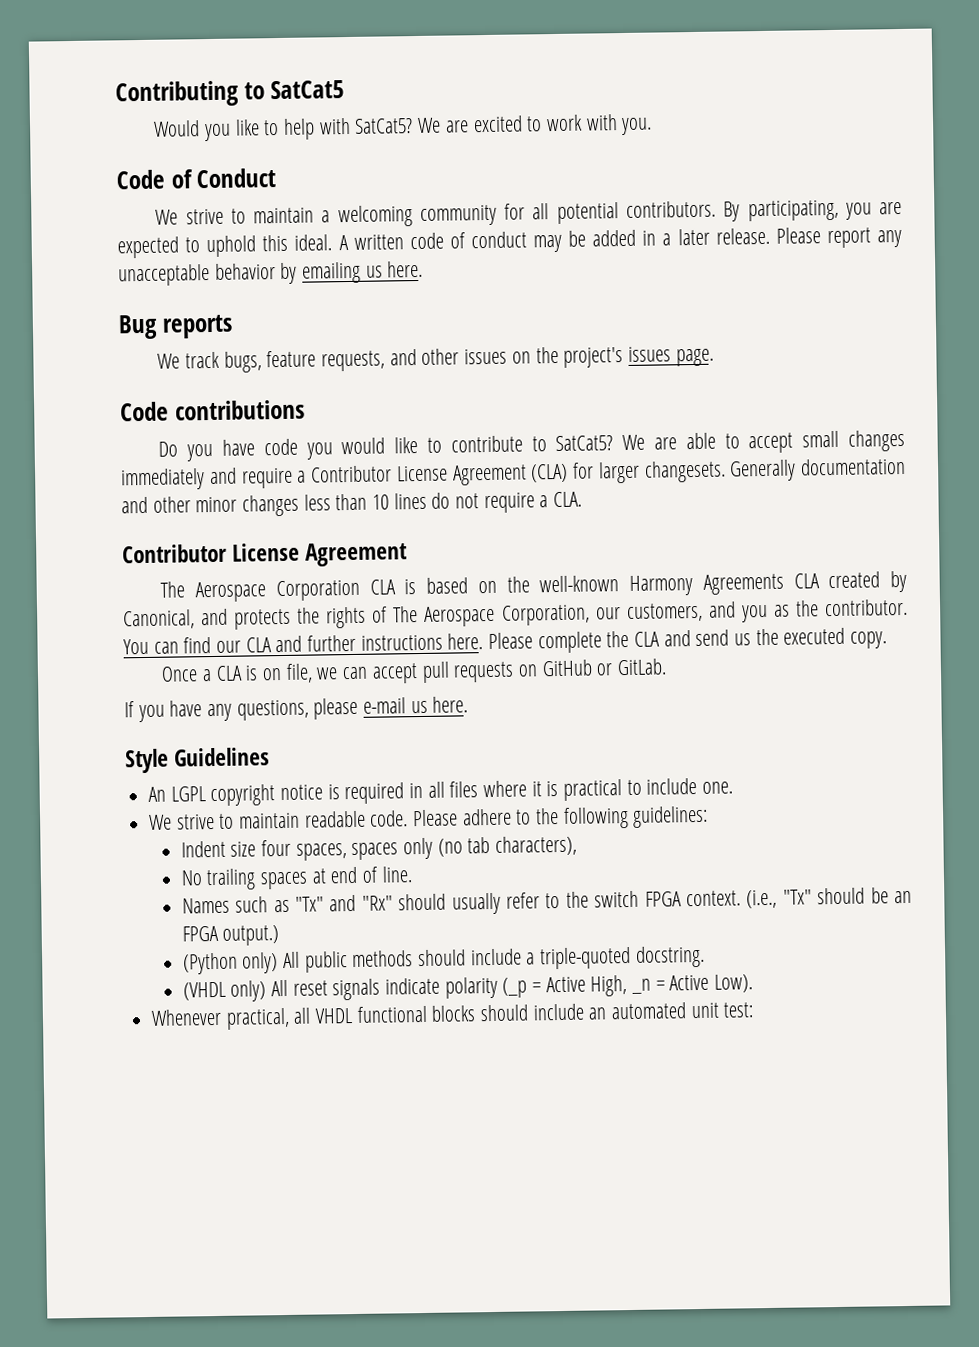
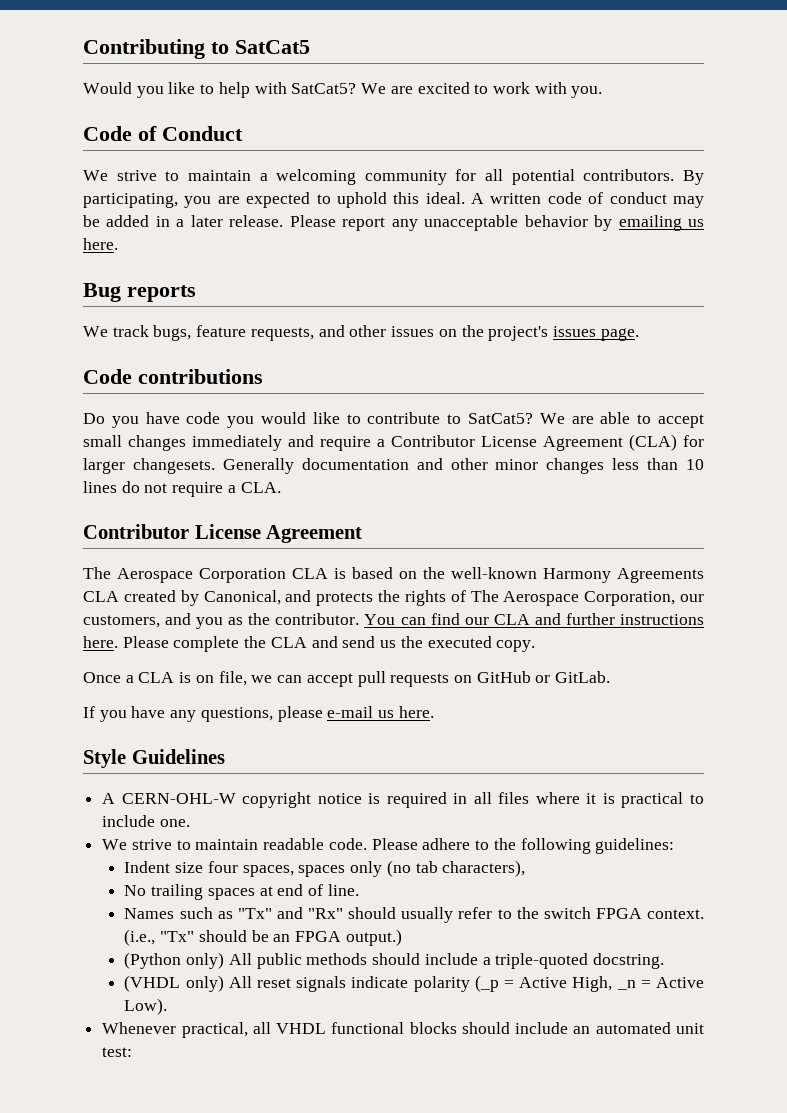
- An LGPL copyright notice is required in all files where it is practical to include one.
+ A CERN-OHL-W copyright notice is required in all files where it is practical to include one.

